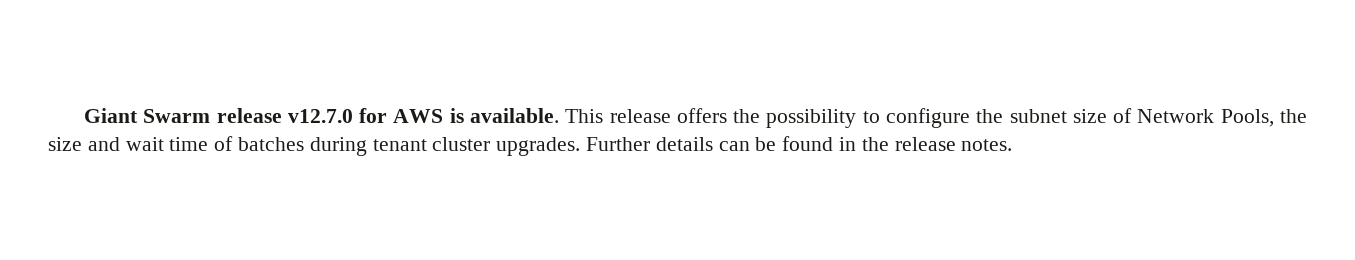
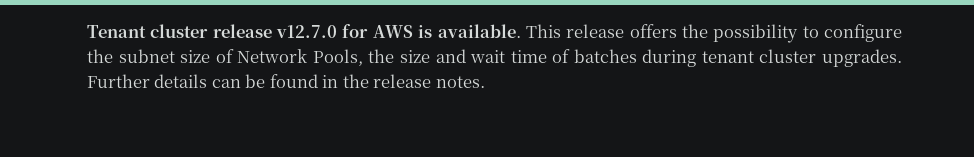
- Giant Swarm release v12.7.0 for AWS is available.
+ Tenant cluster release v12.7.0 for AWS is available.

